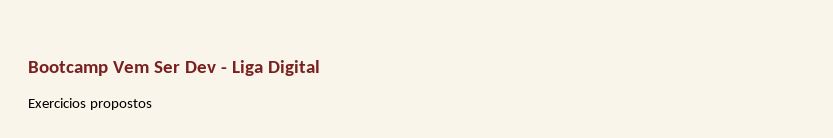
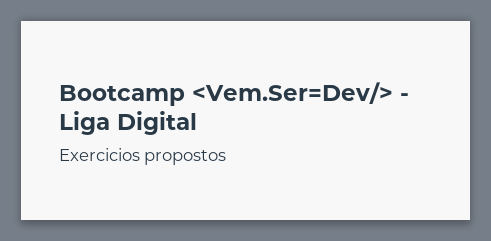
- Bootcamp Vem Ser Dev - Liga Digital
+ Bootcamp <Vem.Ser=Dev/> - Liga Digital

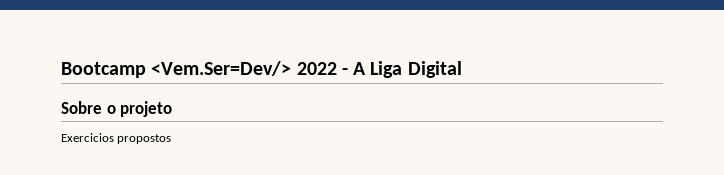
- Bootcamp <Vem.Ser=Dev/> - Liga Digital
+ Bootcamp <Vem.Ser=Dev/> 2022 - A Liga Digital
+ Sobre o projeto

